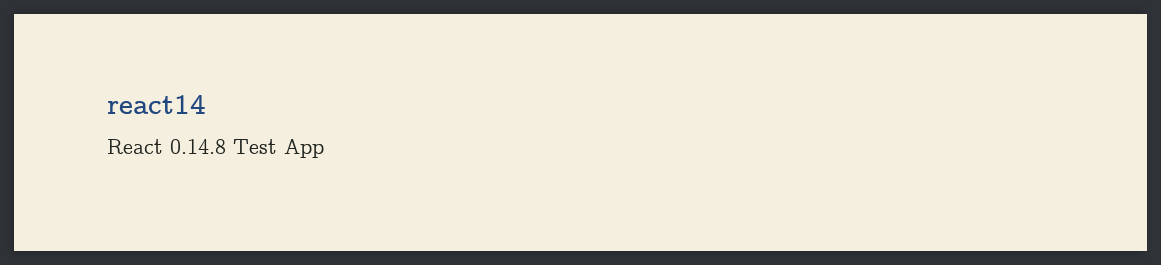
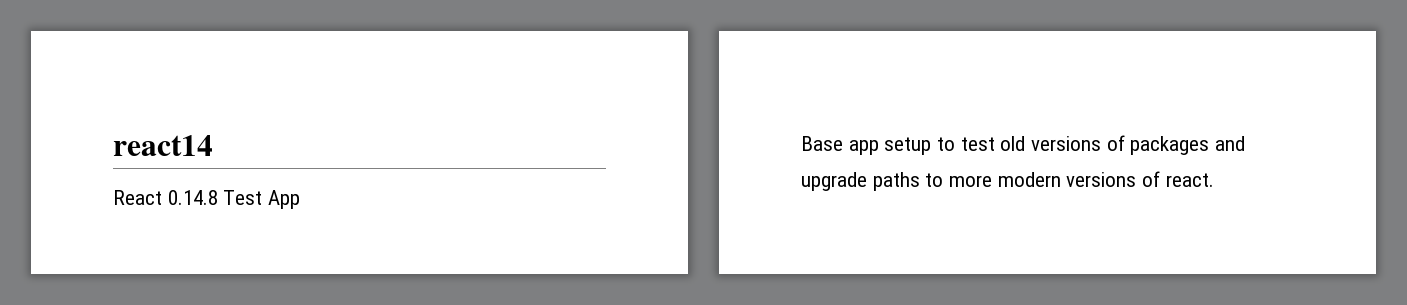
+ Base app setup to test old versions of packages and upgrade paths to more modern versions of react.

